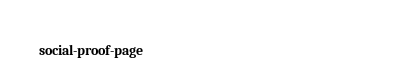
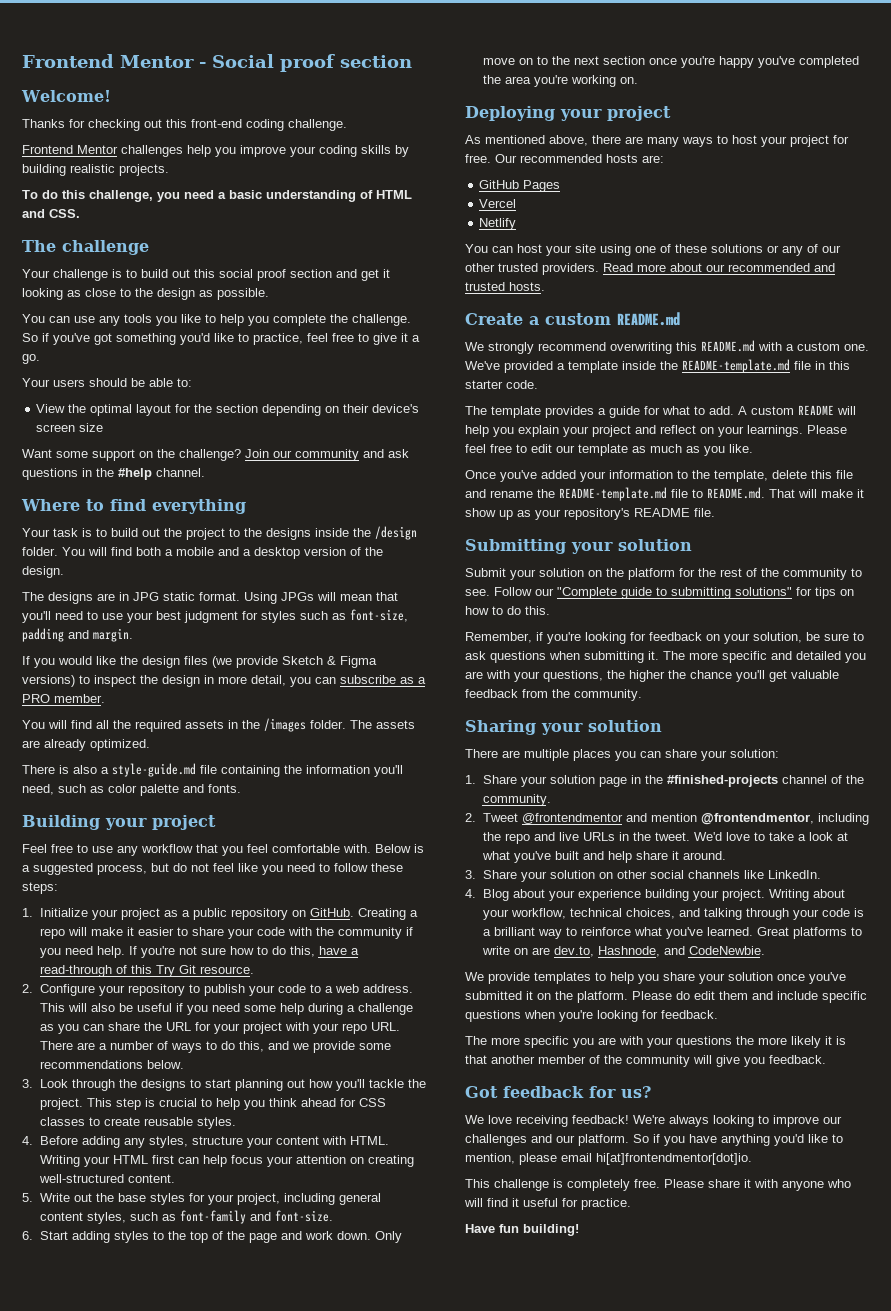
- social-proof-page
+ Frontend Mentor - Social proof section
+ Welcome!
+ Thanks for checking out this front-end coding challenge.
+ Frontend Mentor challenges help you improve your coding skills by building realistic projects.
+ To do this challenge, you need a basic understanding of HTML and CSS.
+ The challenge
+ Your challenge is to build out this social proof section and get it looking as close to the design as possible.
+ You can use any tools you like to help you complete the challenge. So if you've got something you'd like to practice, feel free to give it a go.
+ Your users should be able to:
+ View the optimal layout for the section depending on their device's screen size
+ Want some support on the challenge? Join our community and ask questions in the #help channel.
+ Where to find everything
+ Your task is to build out the project to the designs inside the /design folder. You will find both a mobile and a desktop version of the design.
+ The designs are in JPG static format. Using JPGs will mean that you'll need to use your best judgment for styles such as font-size, padding and margin.
+ If you would like the design files (we provide Sketch & Figma versions) to inspect the design in more detail, you can subscribe as a PRO member.
+ You will find all the required assets in the /images folder. The assets are already optimized.
+ There is also a style-guide.md file containing the information you'll need, such as color palette and fonts.
+ Building your project
+ Feel free to use any workflow that you feel comfortable with. Below is a suggested process, but do not feel like you need to follow these steps:
+ 1. Initialize your project as a public repository on GitHub. Creating a repo will make it easier to share your code with the community if you need help. If you're not sure how to do this, have a read-through of this Try Git resource.
+ 2. Configure your repository to publish your code to a web address. This will also be useful if you need some help during a challenge as you can share the URL for your project with your repo URL. There are a number of ways to do this, and we provide some recommendations below.
+ 3. Look through the designs to start planning out how you'll tackle the project. This step is crucial to help you think ahead for CSS classes to create reusable styles.
+ 4. Before adding any styles, structure your content with HTML. Writing your HTML first can help focus your attention on creating well-structured content.
+ 5. Write out the base styles for your project, including general content styles, such as font-family and font-size.
+ 6. Start adding styles to the top of the page and work down. Only move on to the next section once you're happy you've completed the area you're working on.
+ Deploying your project
+ As mentioned above, there are many ways to host your project for free. Our recommended hosts are:
+ GitHub Pages
+ Vercel
+ Netlify
+ You can host your site using one of these solutions or any of our other trusted providers. Read more about our recommended and trusted hosts.
+ Create a custom README.md
+ We strongly recommend overwriting this README.md with a custom one. We've provided a template inside the README-template.md file in this starter code.
+ The template provides a guide for what to add. A custom README will help you explain your project and reflect on your learnings. Please feel free to edit our template as much as you like.
+ Once you've added your information to the template, delete this file and rename the README-template.md file to README.md. That will make it show up as your repository's README file.
+ Submitting your solution
+ Submit your solution on the platform for the rest of the community to see. Follow our "Complete guide to submitting solutions" for tips on how to do this.
+ Remember, if you're looking for feedback on your solution, be sure to ask questions when submitting it. The more specific and detailed you are with your questions, the higher the chance you'll get valuable feedback from the community.
+ Sharing your solution
+ There are multiple places you can share your solution:
+ 1. Share your solution page in the #finished-projects channel of the community.
+ 2. Tweet @frontendmentor and mention @frontendmentor, including the repo and live URLs in the tweet. We'd love to take a look at what you've built and help share it around.
+ 3. Share your solution on other social channels like LinkedIn.
+ 4. Blog about your experience building your project. Writing about your workflow, technical choices, and talking through your code is a brilliant way to reinforce what you've learned. Great platforms to write on are dev.to, Hashnode, and CodeNewbie.
+ We provide templates to help you share your solution once you've submitted it on the platform. Please do edit them and include specific questions when you're looking for feedback.
+ The more specific you are with your questions the more likely it is that another member of the community will give you feedback.
+ Got feedback for us?
+ We love receiving feedback! We're always looking to improve our challenges and our platform. So if you have anything you'd like to mention, please email hi[at]frontendmentor[dot]io.
+ This challenge is completely free. Please share it with anyone who will find it useful for practice.
+ Have fun building!

